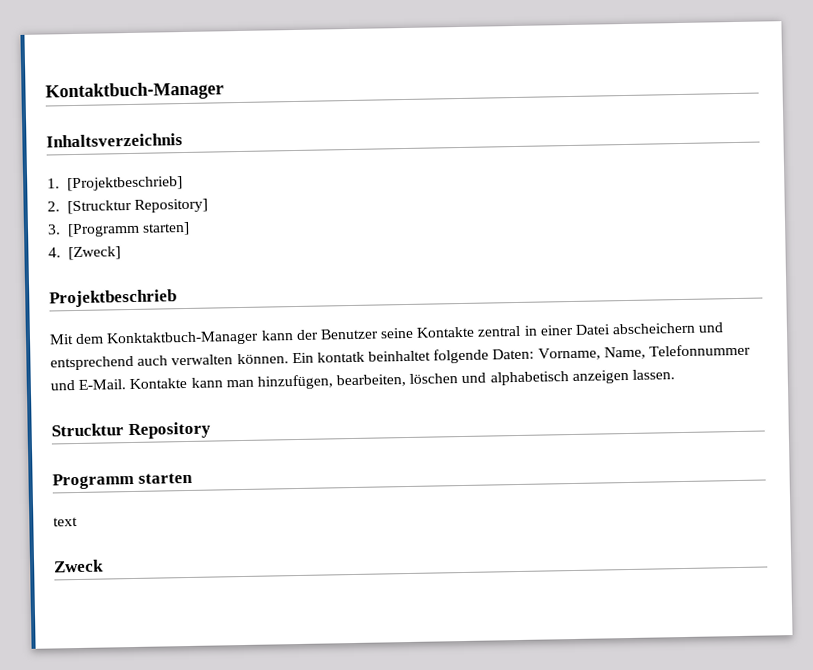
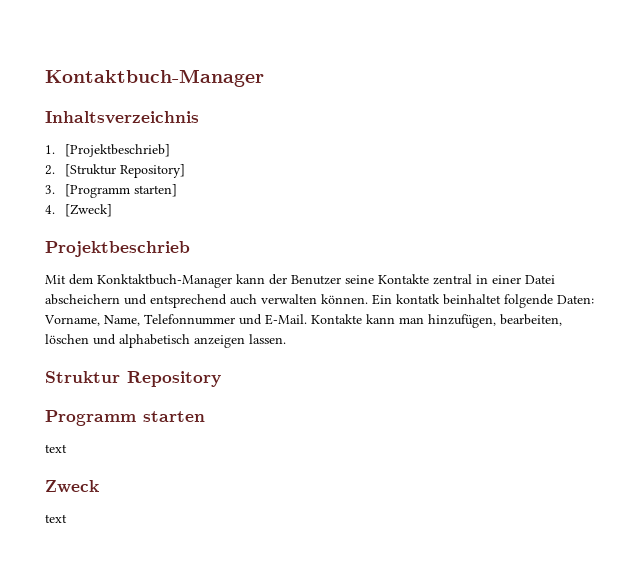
- 2. [Strucktur Repository]
+ 2. [Struktur Repository]
- Strucktur Repository
+ Struktur Repository
  Zweck
+ text

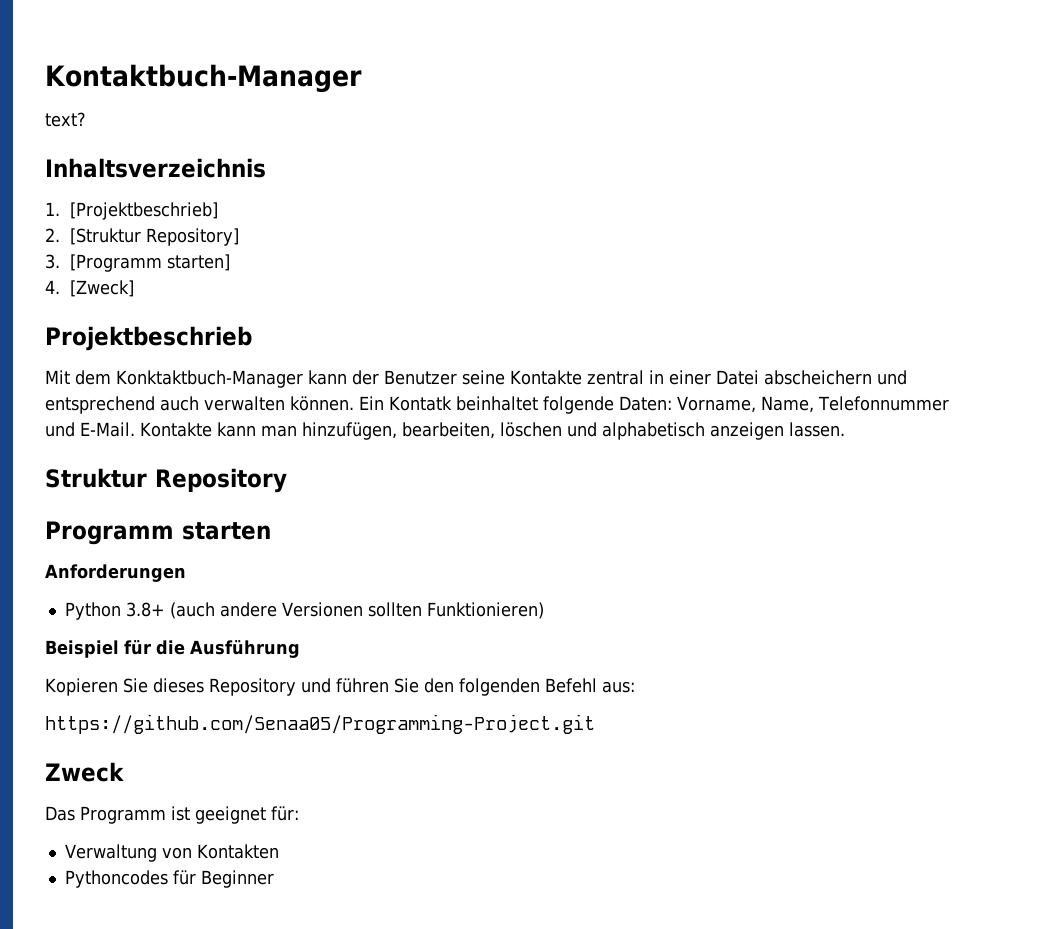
+ text?
- Ein kontatk beinhaltet folgende Daten: Vorname, Name, Telefonnummer und E-Mail.
+ Ein Kontatk beinhaltet folgende Daten: Vorname, Name, Telefonnummer und E-Mail.
  Programm starten
- text
+ Anforderungen
+ Python 3.8+ (auch andere Versionen sollten Funktionieren)
+ Beispiel für die Ausführung
+ Kopieren Sie dieses Repository und führen Sie den folgenden Befehl aus:
+ https://github.com/Senaa05/Programming-Project.git
  Zweck
- text
+ Das Programm ist geeignet für:
+ Verwaltung von Kontakten
+ Pythoncodes für Beginner

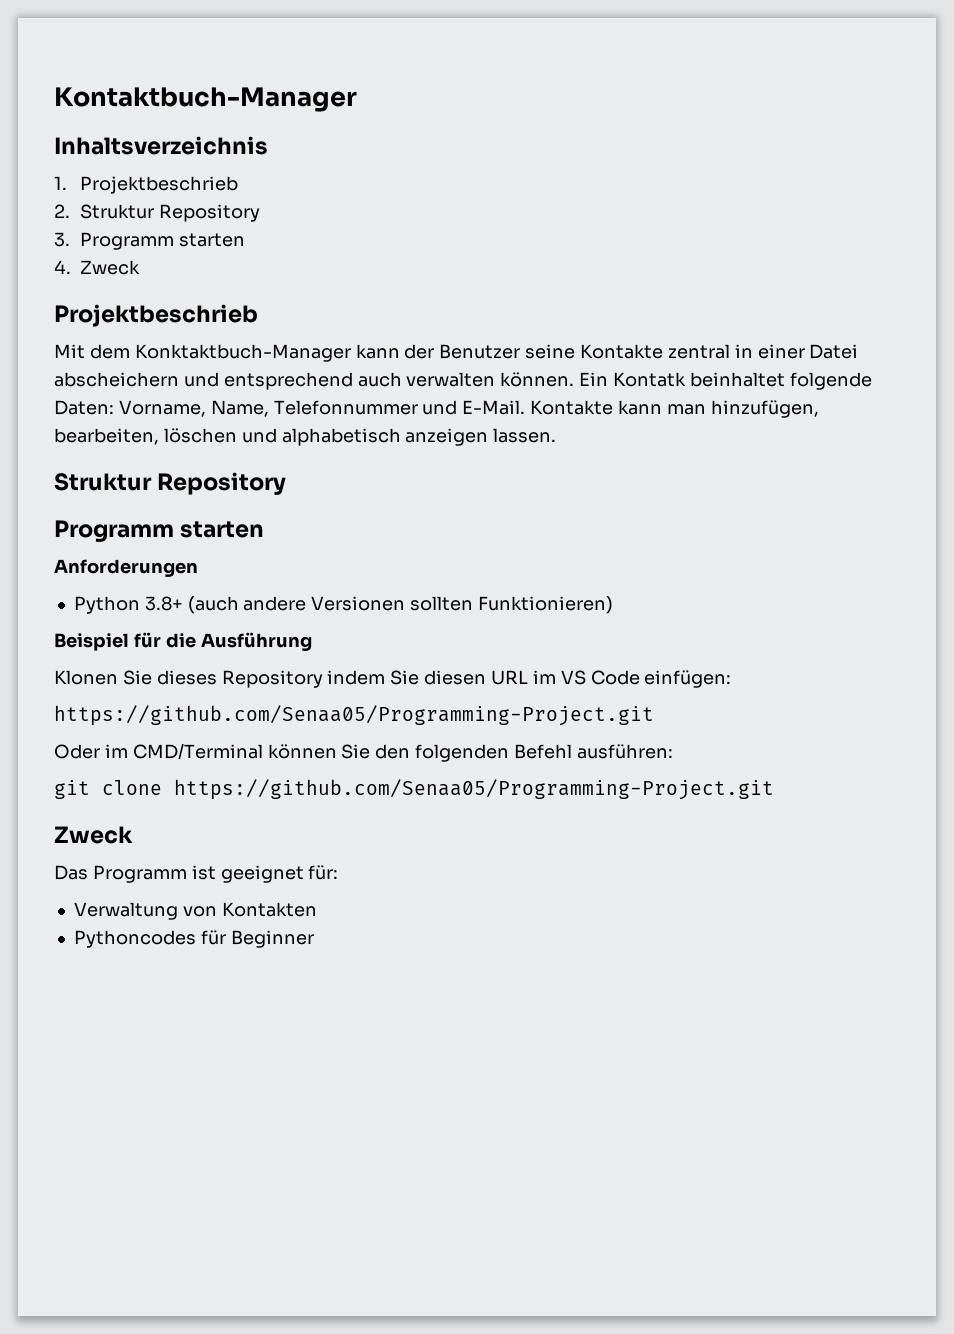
- text?
- 1. [Projektbeschrieb]
+ 1. Projektbeschrieb
- 2. [Struktur Repository]
+ 2. Struktur Repository
- 3. [Programm starten]
+ 3. Programm starten
- 4. [Zweck]
+ 4. Zweck
- Kopieren Sie dieses Repository und führen Sie den folgenden Befehl aus:
+ Klonen Sie dieses Repository indem Sie diesen URL im VS Code einfügen:
  https://github.com/Senaa05/Programming-Project.git
+ Oder im CMD/Terminal können Sie den folgenden Befehl ausführen:
+ git clone https://github.com/Senaa05/Programming-Project.git

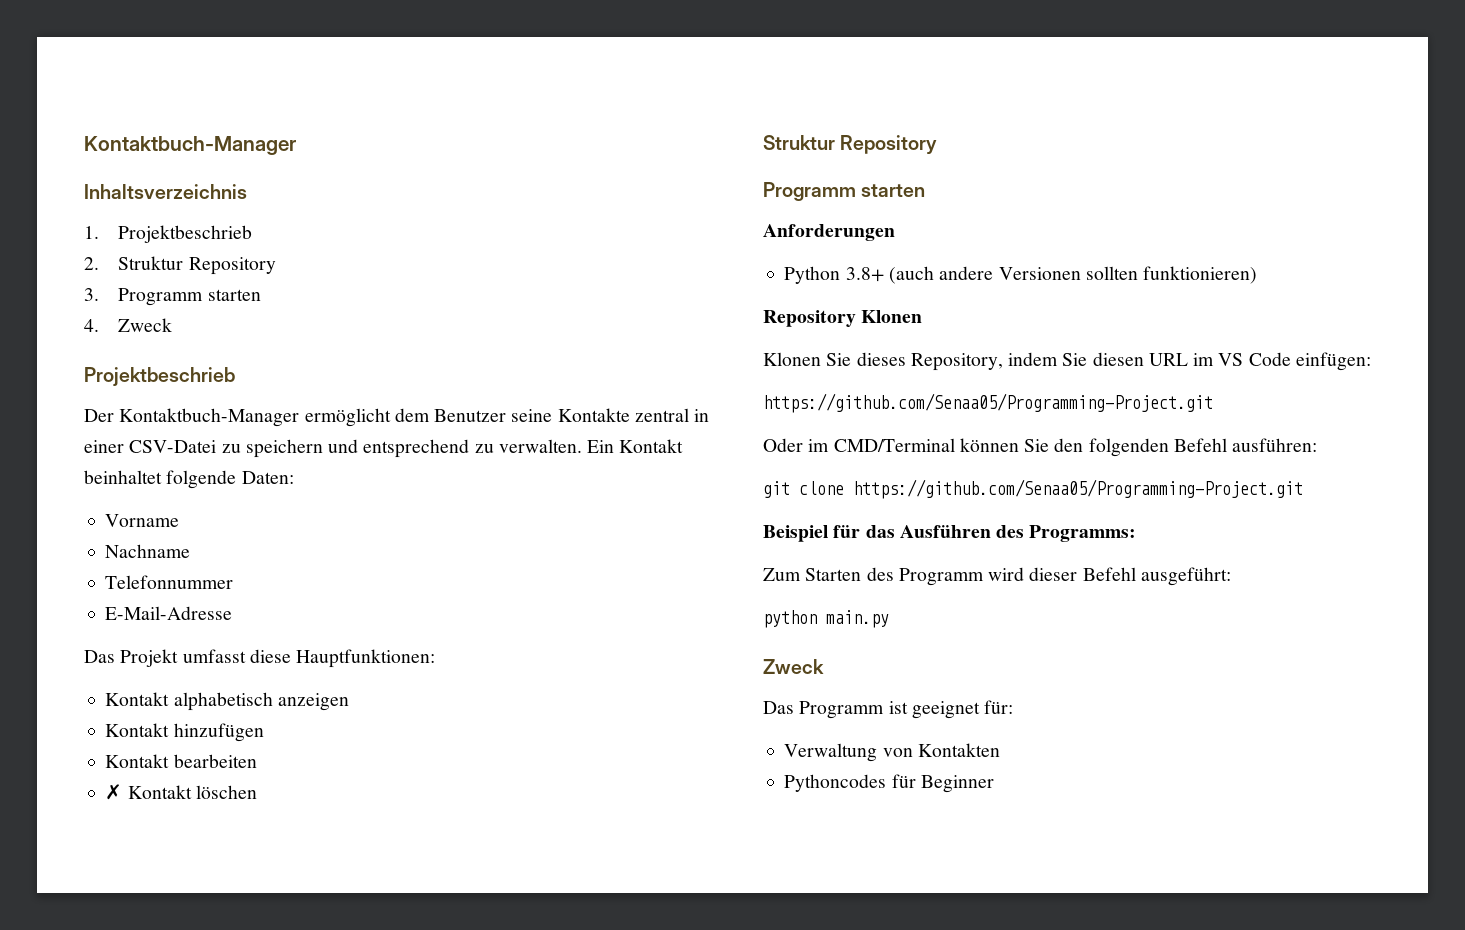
- Mit dem Konktaktbuch-Manager kann der Benutzer seine Kontakte zentral in einer Datei abscheichern und entsprechend auch verwalten können. Ein Kontatk beinhaltet folgende Daten: Vorname, Name, Telefonnummer und E-Mail. Kontakte kann man hinzufügen, bearbeiten, löschen und alphabetisch anzeigen lassen.
+ Der Kontaktbuch-Manager ermöglicht dem Benutzer seine Kontakte zentral in einer CSV-Datei zu speichern und entsprechend zu verwalten. Ein Kontakt beinhaltet folgende Daten:
+ Vorname
+ Nachname
+ Telefonnummer
+ E-Mail-Adresse
+ Das Projekt umfasst diese Hauptfunktionen:
+ Kontakt alphabetisch anzeigen
+ Kontakt hinzufügen
+ Kontakt bearbeiten
+ ✗ Kontakt löschen
- Python 3.8+ (auch andere Versionen sollten Funktionieren)
- Beispiel für die Ausführung
+ Python 3.8+ (auch andere Versionen sollten funktionieren)
+ Repository Klonen
- Klonen Sie dieses Repository indem Sie diesen URL im VS Code einfügen:
+ Klonen Sie dieses Repository, indem Sie diesen URL im VS Code einfügen:
+ Beispiel für das Ausführen des Programms:
+ Zum Starten des Programm wird dieser Befehl ausgeführt:
+ python main.py

